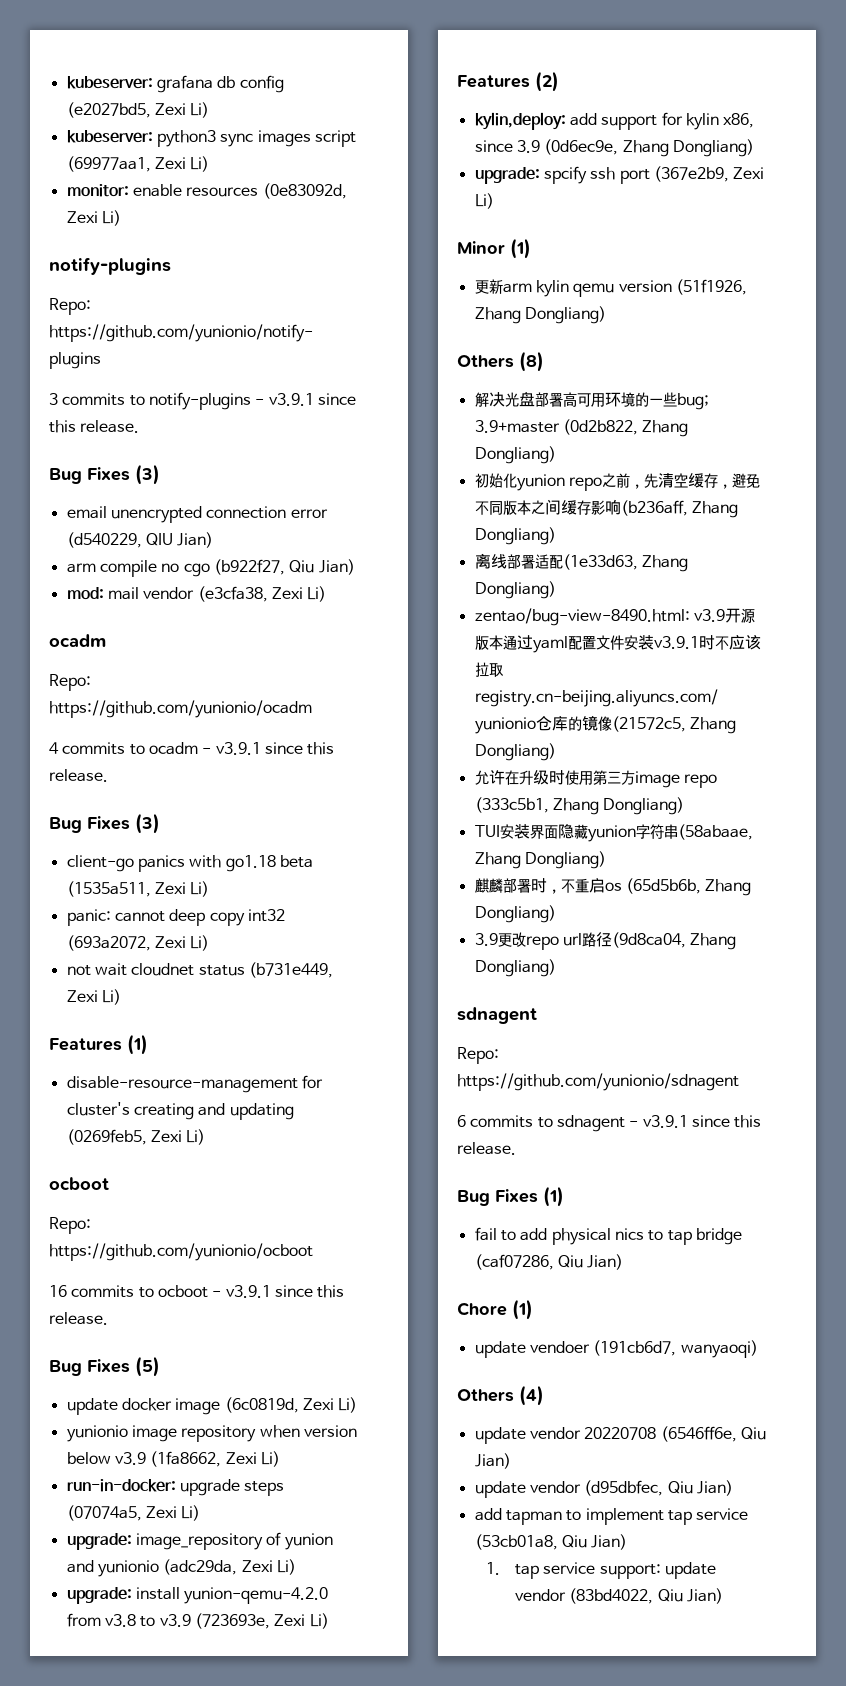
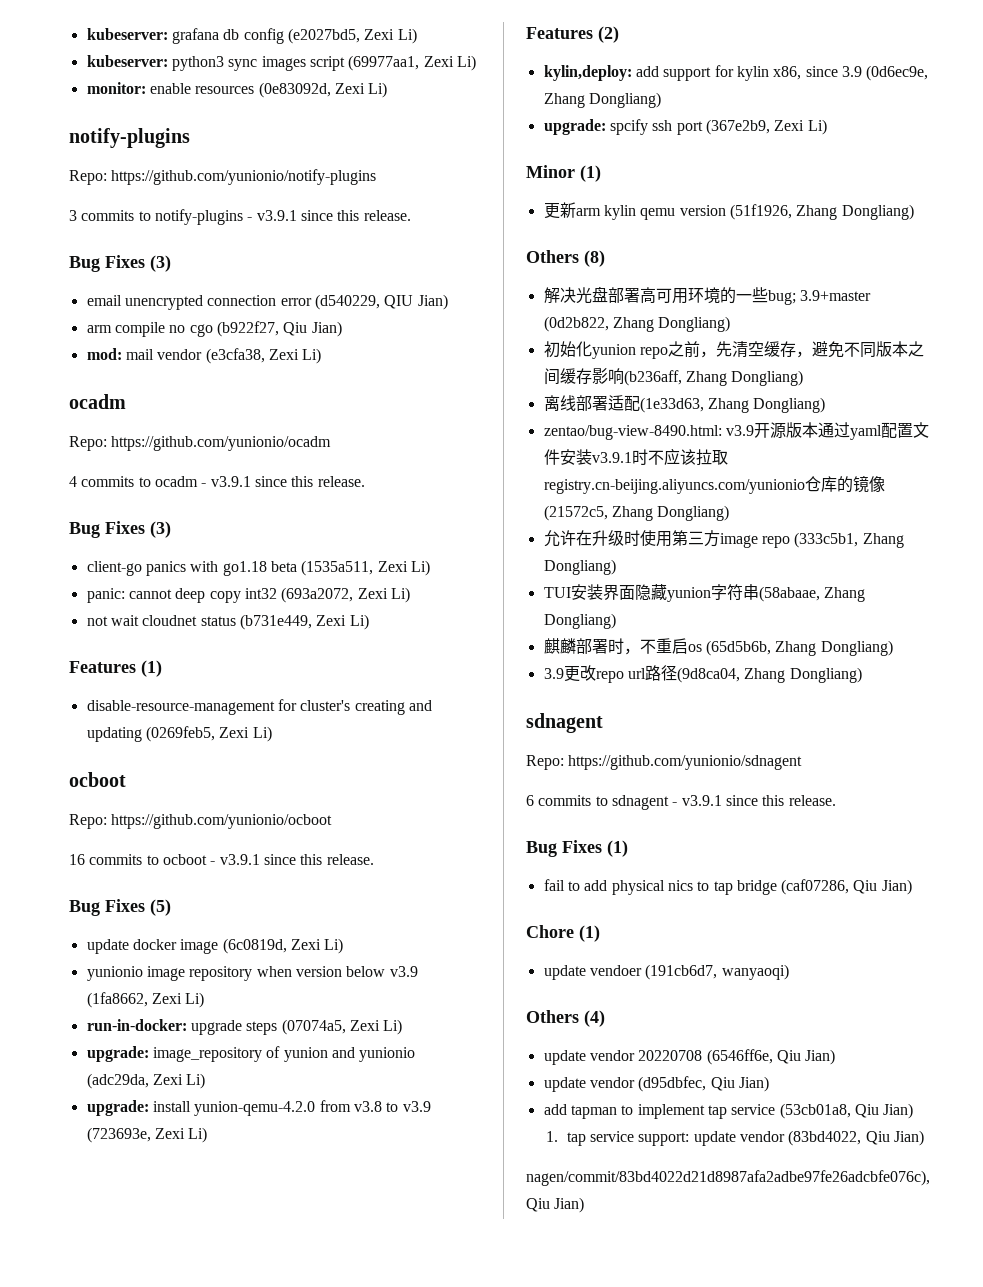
+ nagen/commit/83bd4022d21d8987afa2adbe97fe26adcbfe076c), Qiu Jian)

